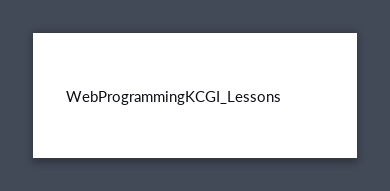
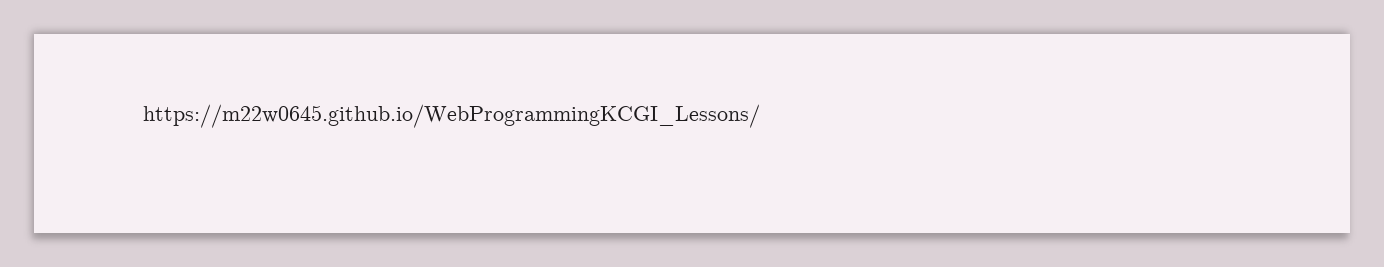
- WebProgrammingKCGI_Lessons
+ https://m22w0645.github.io/WebProgrammingKCGI_Lessons/

